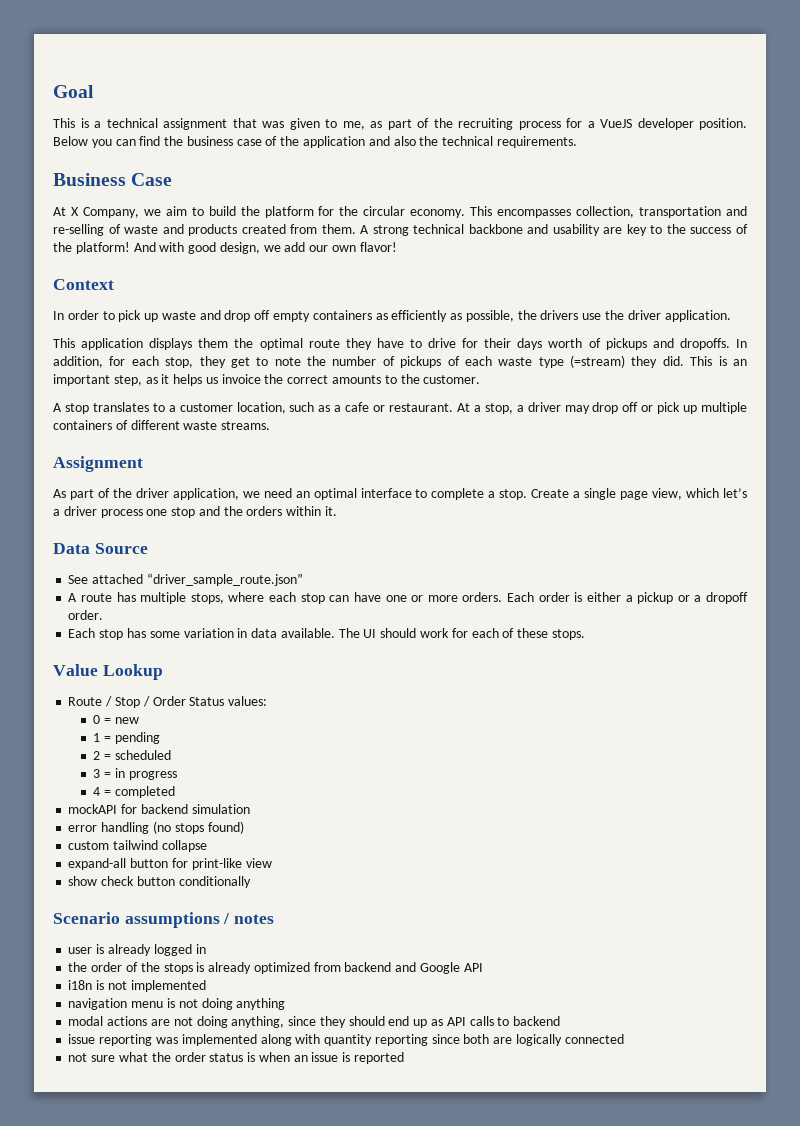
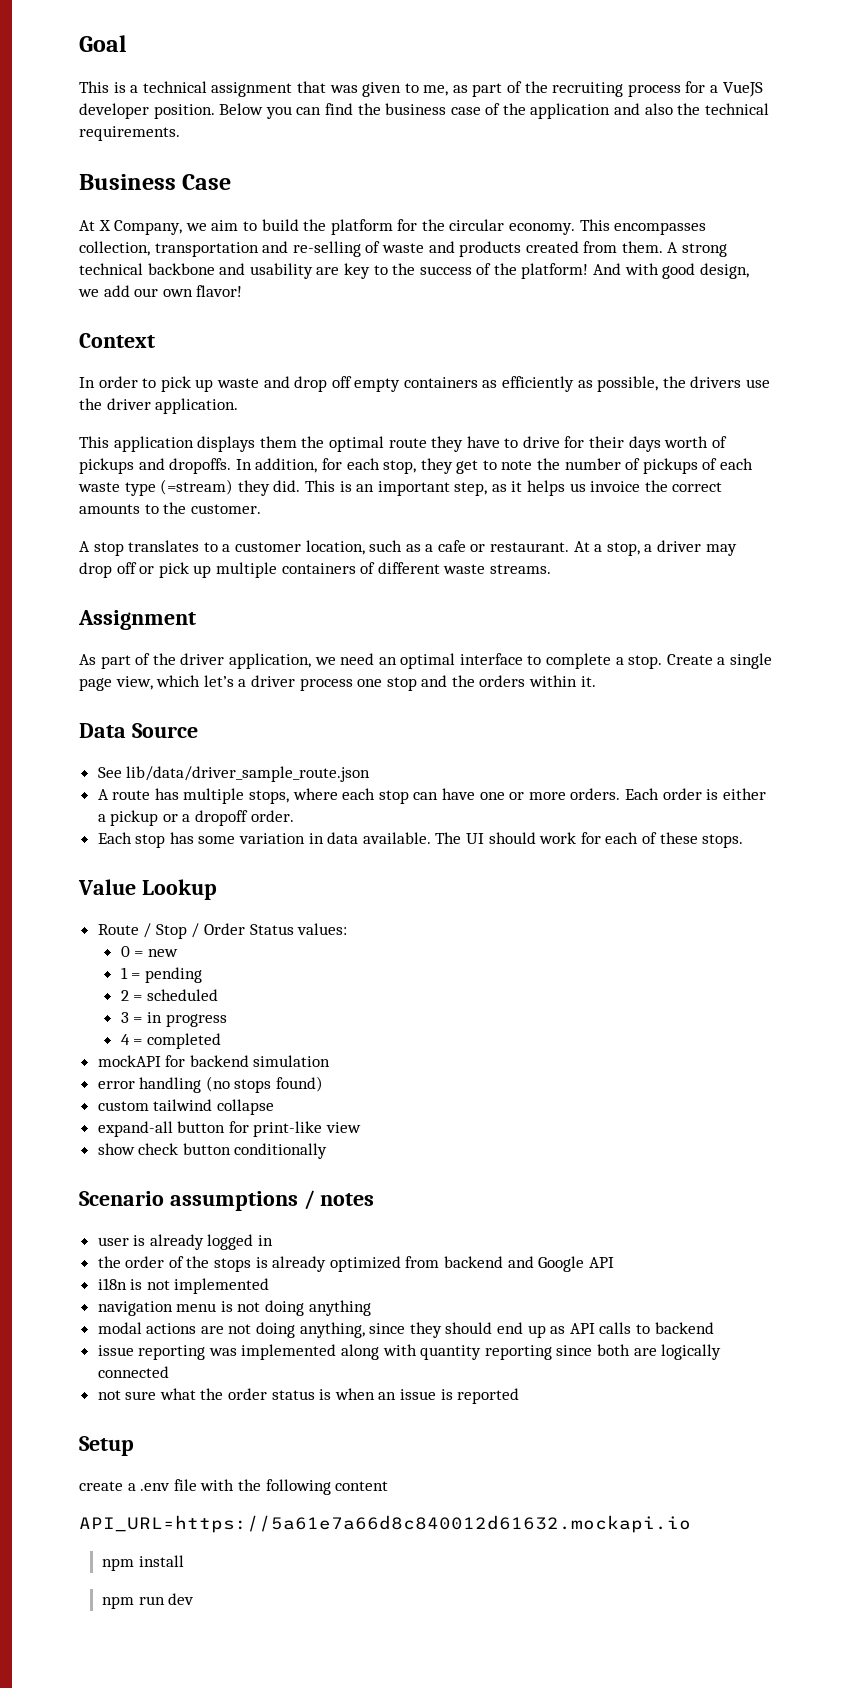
- See attached “driver_sample_route.json”
+ See lib/data/driver_sample_route.json
+ Setup
+ create a .env file with the following content
+ API_URL=https://5a61e7a66d8c840012d61632.mockapi.io
+ npm install
+ npm run dev

